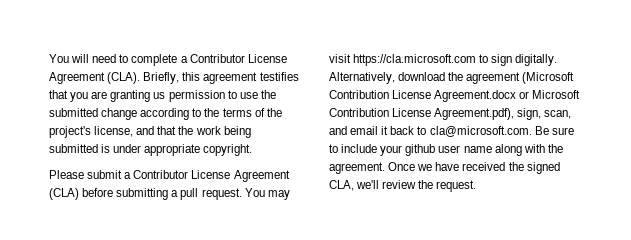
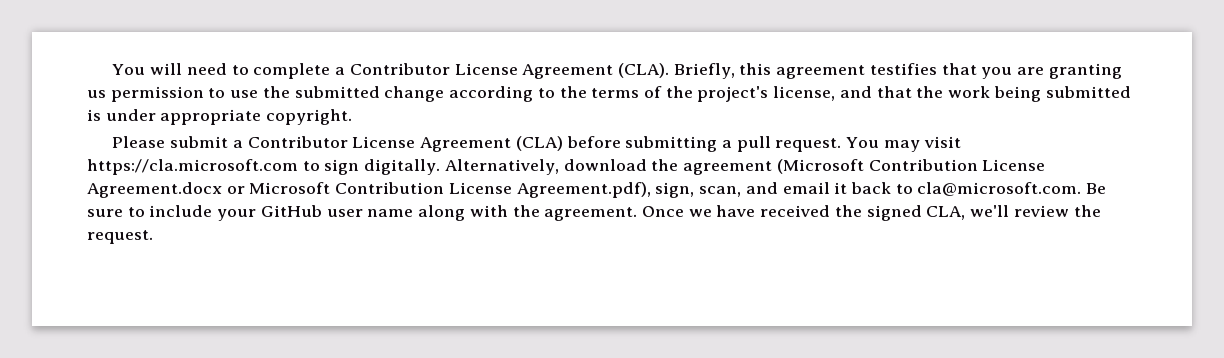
- Alternatively, download the agreement (Microsoft Contribution License Agreement.docx or Microsoft Contribution License Agreement.pdf), sign, scan, and email it back to cla@microsoft.com. Be sure to include your github user name along with the agreement.
+ Alternatively, download the agreement (Microsoft Contribution License Agreement.docx or Microsoft Contribution License Agreement.pdf), sign, scan, and email it back to cla@microsoft.com. Be sure to include your GitHub user name along with the agreement.

